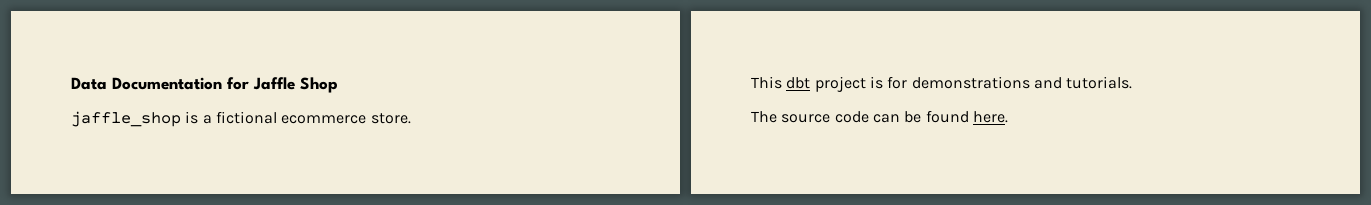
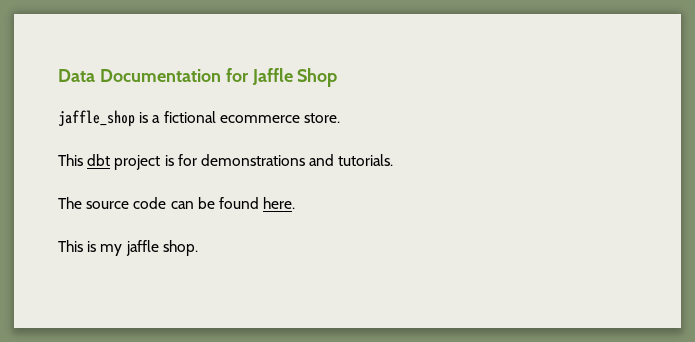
+ This is my jaffle shop.

